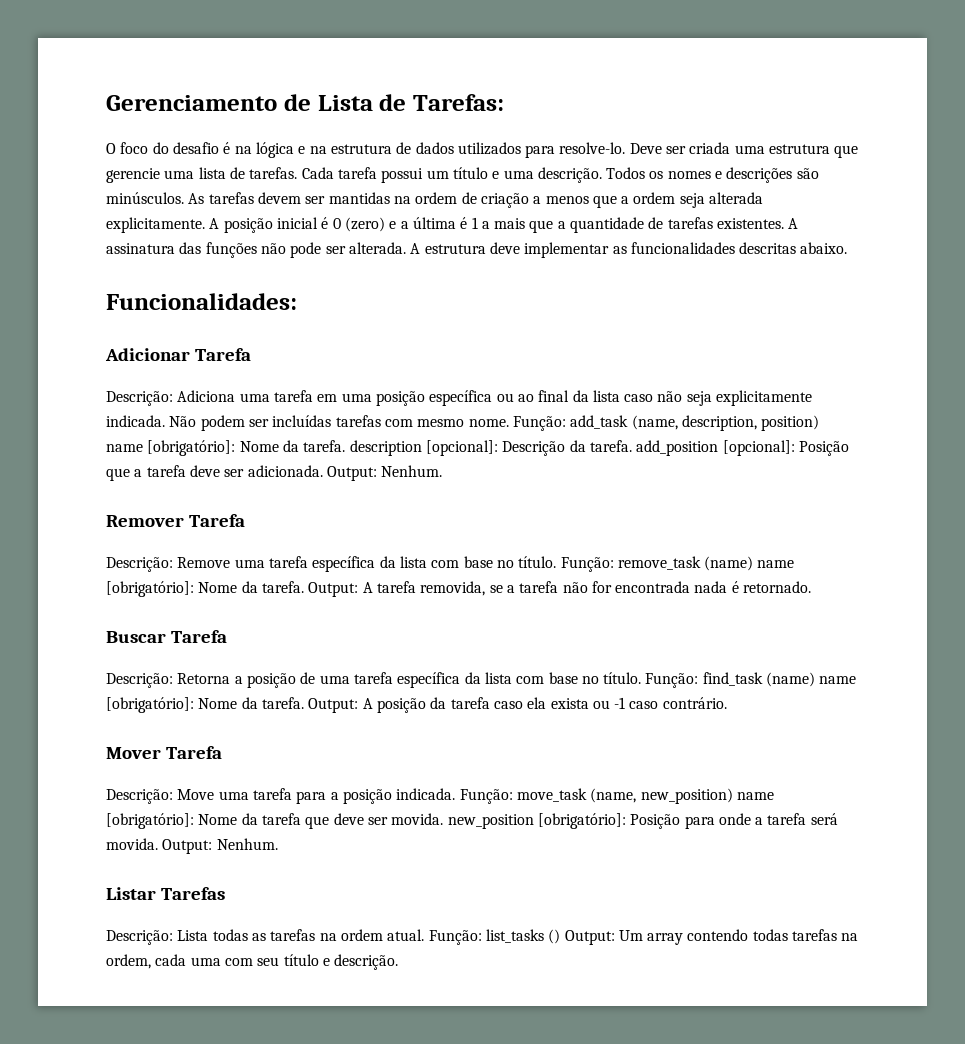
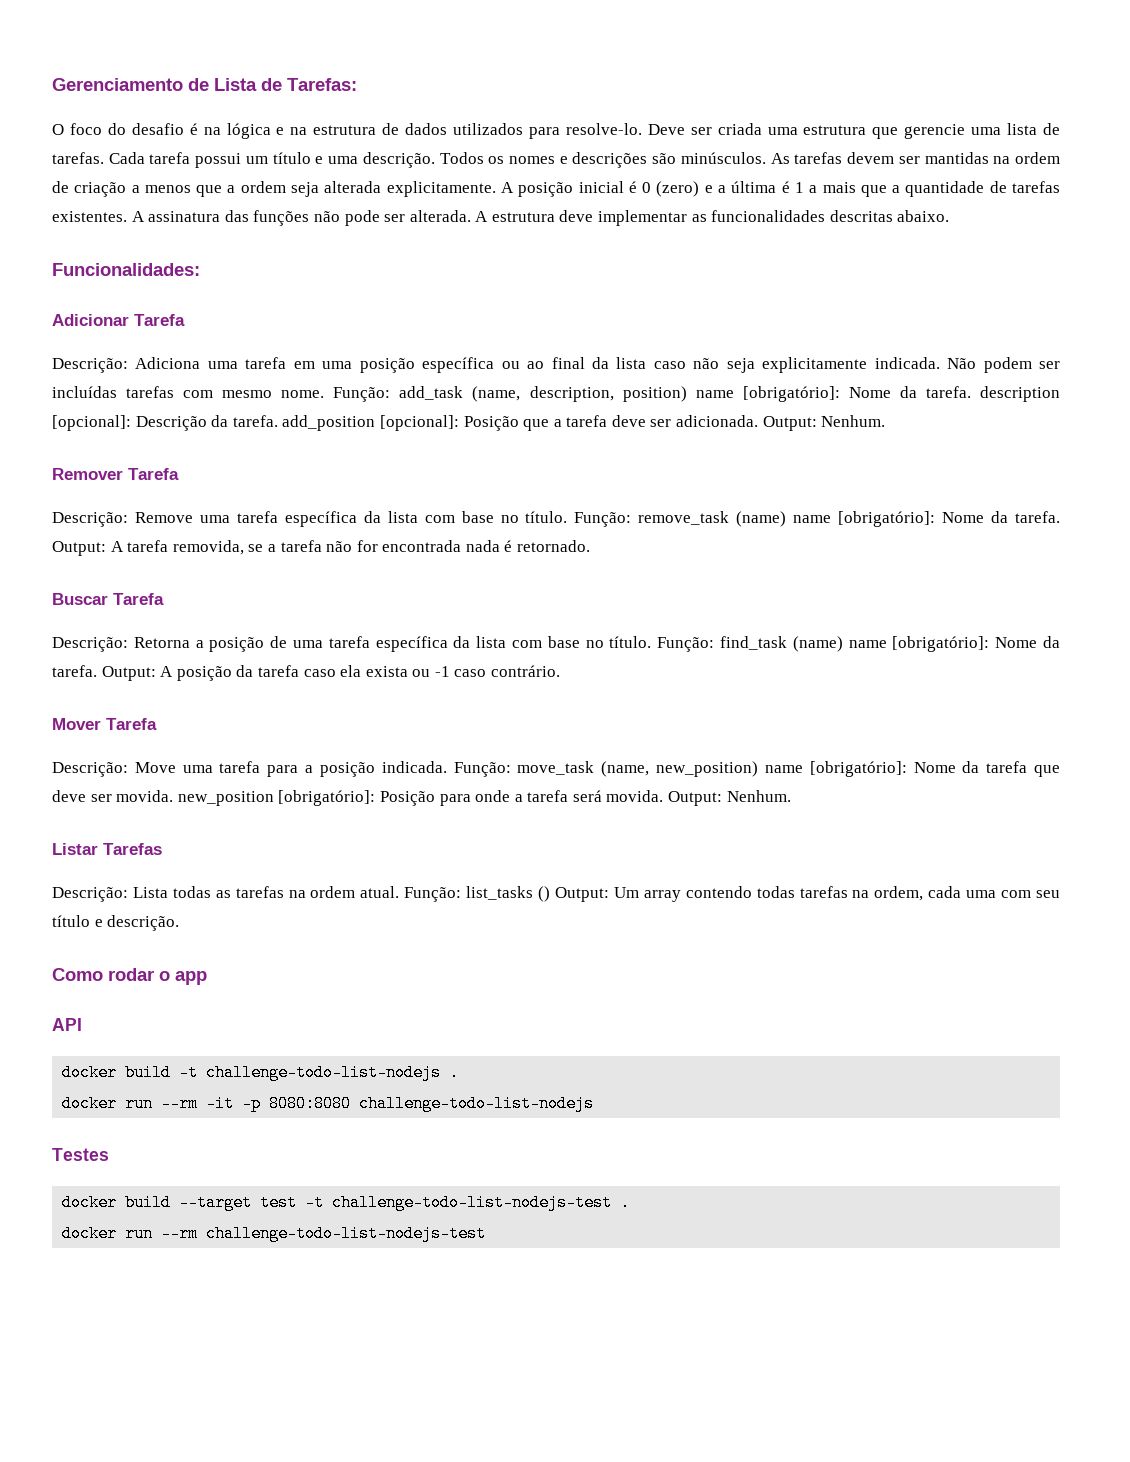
+ Como rodar o app
+ API
+ docker build -t challenge-todo-list-nodejs .
+ docker run --rm -it -p 8080:8080 challenge-todo-list-nodejs
+ Testes
+ docker build --target test -t challenge-todo-list-nodejs-test .
+ docker run --rm challenge-todo-list-nodejs-test

